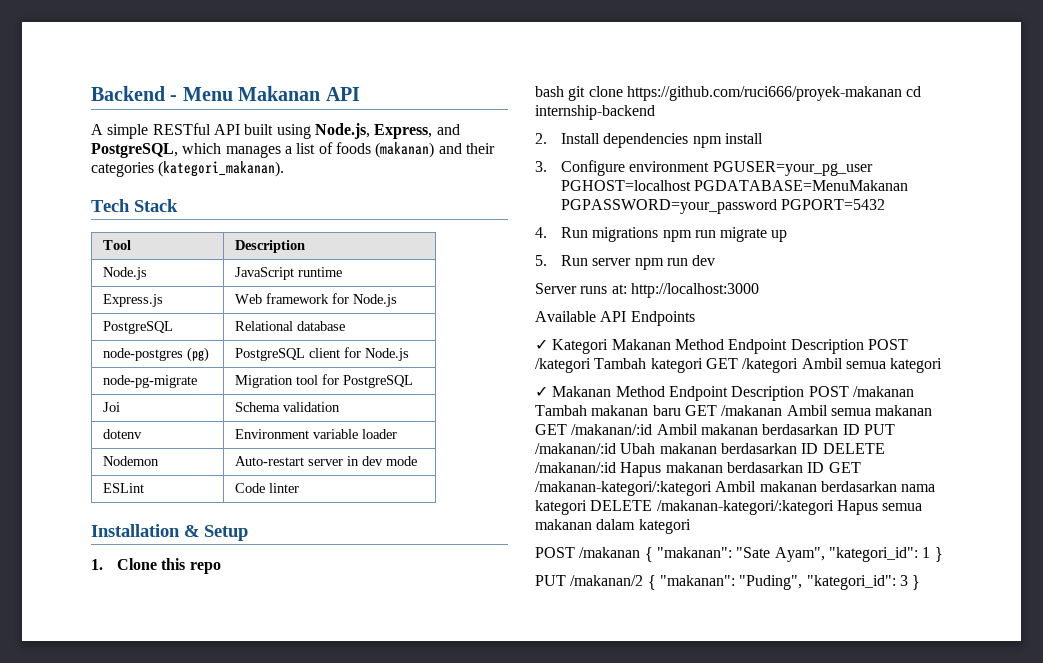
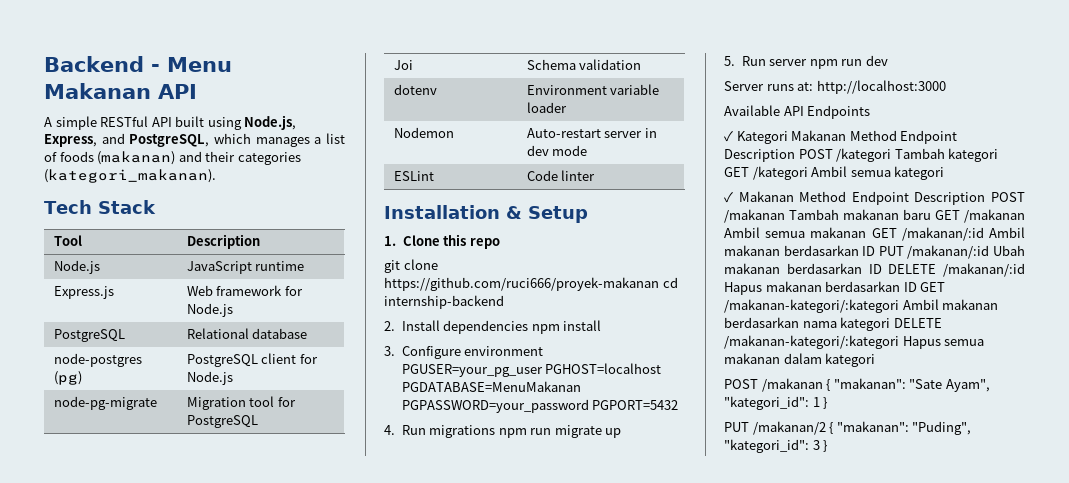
- bash git clone https://github.com/ruci666/proyek-makanan cd internship-backend
+ git clone https://github.com/ruci666/proyek-makanan cd internship-backend

